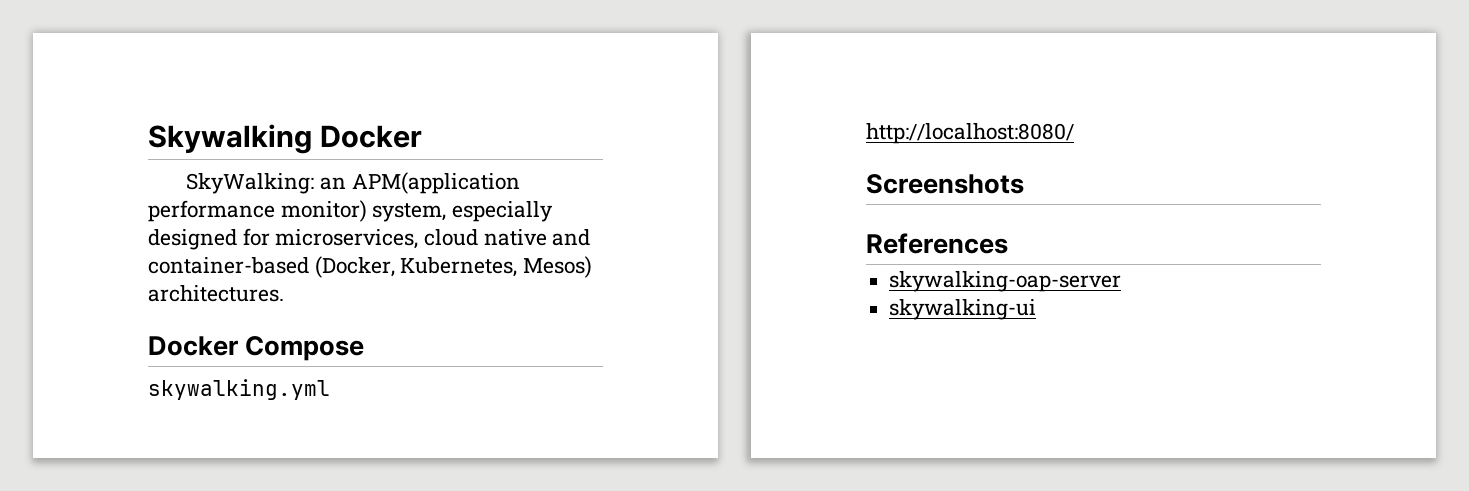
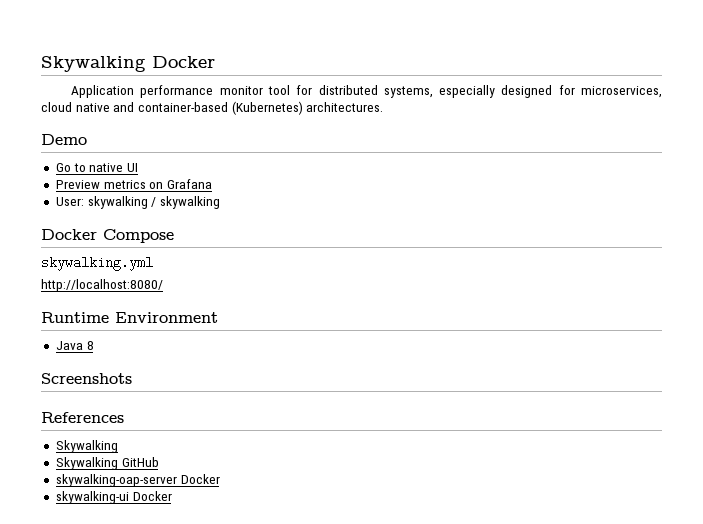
- SkyWalking: an APM(application performance monitor) system, especially designed for microservices, cloud native and container-based (Docker, Kubernetes, Mesos) architectures.
+ Application performance monitor tool for distributed systems, especially designed for microservices, cloud native and container-based (Kubernetes) architectures.
+ Demo
+ Go to native UI
+ Preview metrics on Grafana
+ User: skywalking / skywalking
+ Runtime Environment
+ Java 8
  References
+ Skywalking
+ Skywalking GitHub
- skywalking-oap-server
+ skywalking-oap-server Docker
- skywalking-ui
+ skywalking-ui Docker

